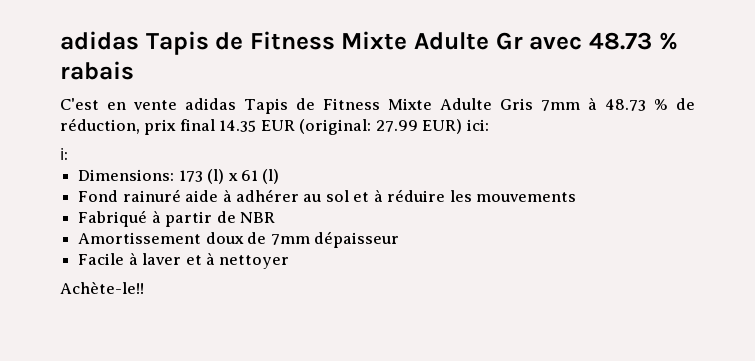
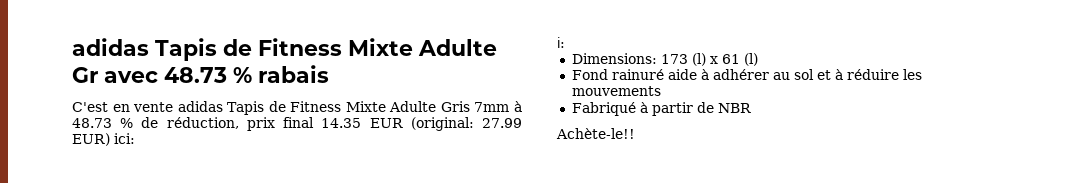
- Amortissement doux de 7mm dépaisseur
- Facile à laver et à nettoyer

